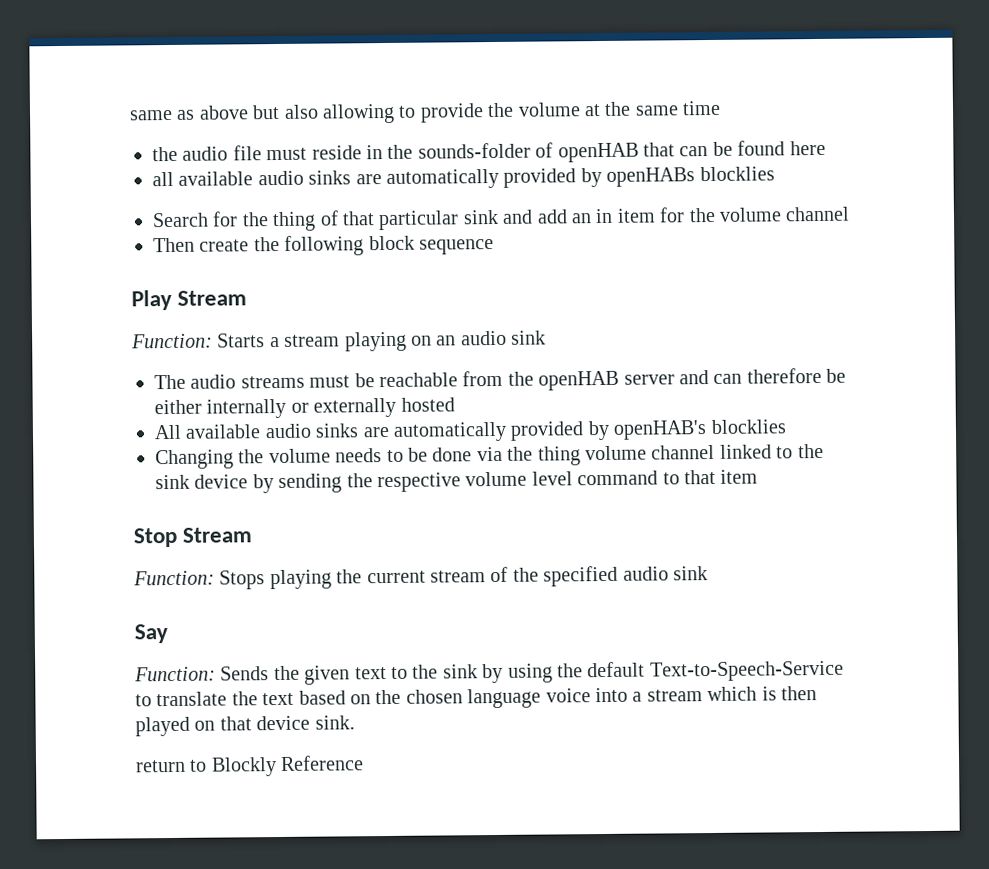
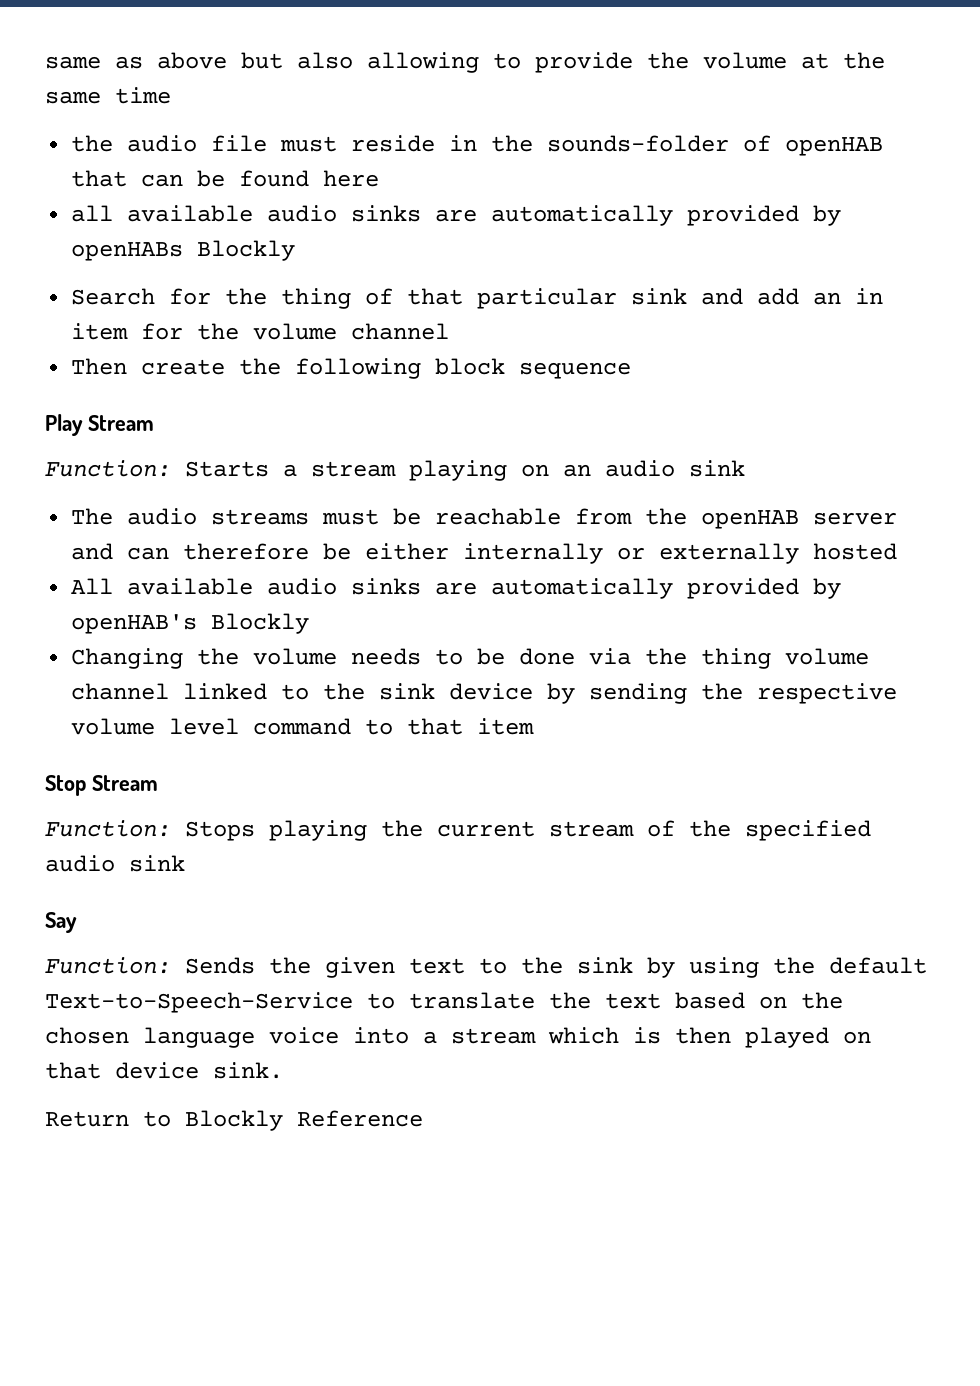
- all available audio sinks are automatically provided by openHABs blocklies
+ all available audio sinks are automatically provided by openHABs Blockly
- All available audio sinks are automatically provided by openHAB's blocklies
+ All available audio sinks are automatically provided by openHAB's Blockly
- return to Blockly Reference
+ Return to Blockly Reference

